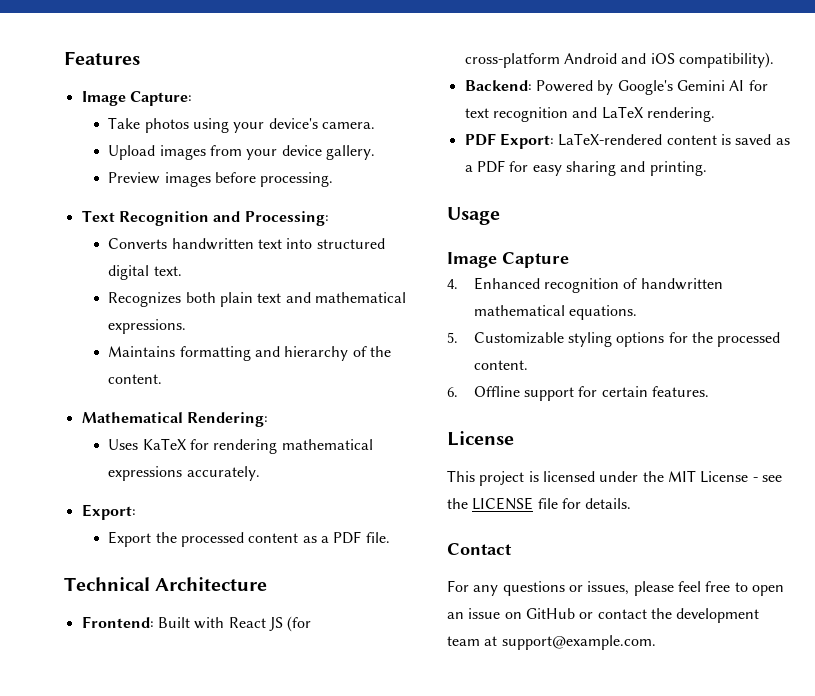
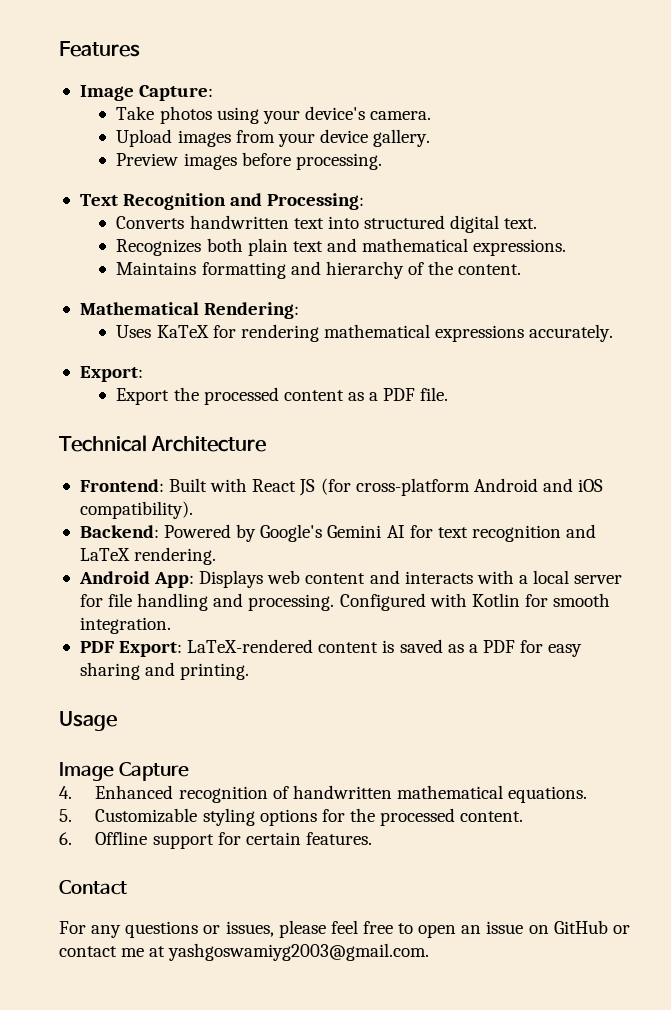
+ Android App: Displays web content and interacts with a local server for file handling and processing. Configured with Kotlin for smooth integration.
  6. Offline support for certain features.
- License
- This project is licensed under the MIT License - see the LICENSE file for details.
- For any questions or issues, please feel free to open an issue on GitHub or contact the development team at support@example.com.
+ For any questions or issues, please feel free to open an issue on GitHub or contact me at yashgoswamiyg2003@gmail.com.

